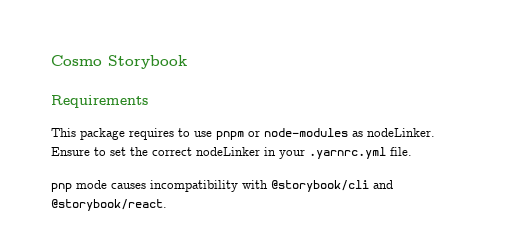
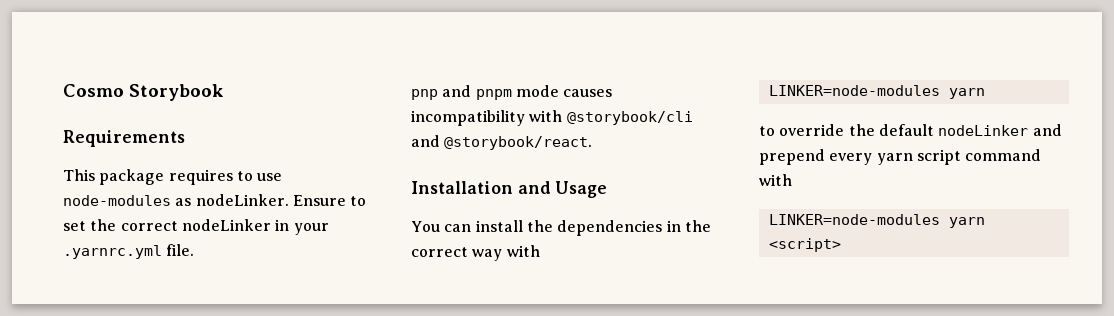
- This package requires to use pnpm or node-modules as nodeLinker.
+ This package requires to use node-modules as nodeLinker.
- pnp mode causes incompatibility with @storybook/cli and @storybook/react.
+ pnp and pnpm mode causes incompatibility with @storybook/cli and @storybook/react.
+ Installation and Usage
+ You can install the dependencies in the correct way with
+ LINKER=node-modules yarn
+ to override the default nodeLinker and prepend every yarn script command with
+ LINKER=node-modules yarn <script>

